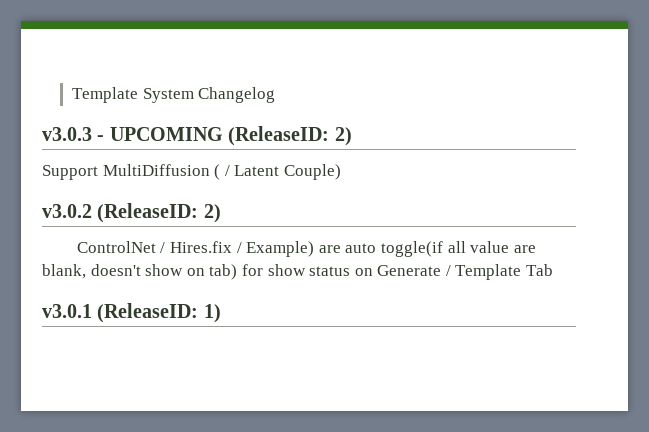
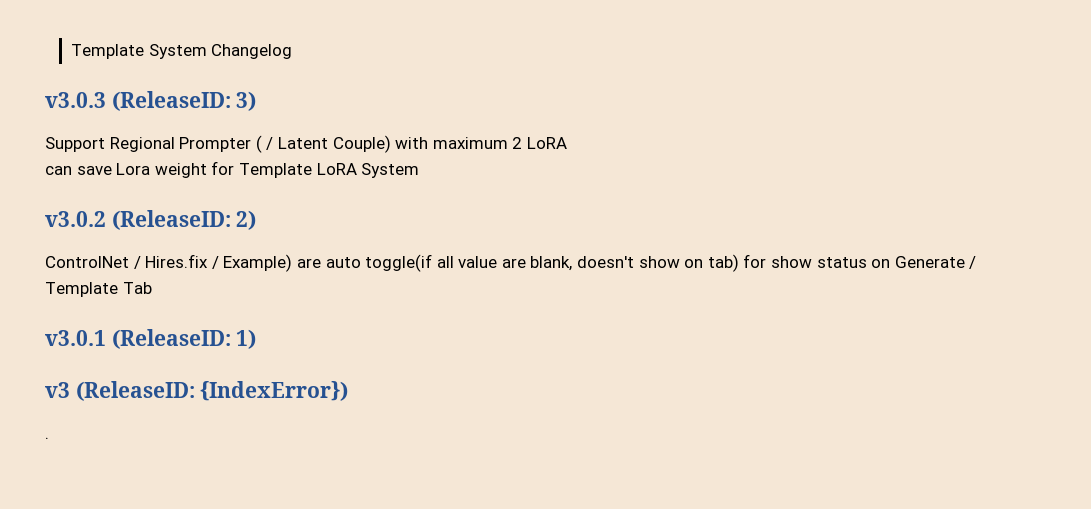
- v3.0.3 - UPCOMING (ReleaseID: 2)
+ v3.0.3 (ReleaseID: 3)
- Support MultiDiffusion ( / Latent Couple)
+ Support Regional Prompter ( / Latent Couple) with maximum 2 LoRA
+ can save Lora weight for Template LoRA System
+ v3 (ReleaseID: {IndexError})
+ .

